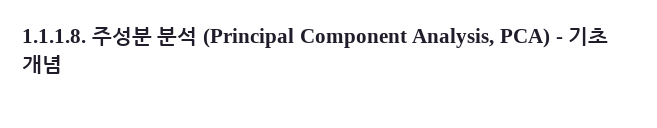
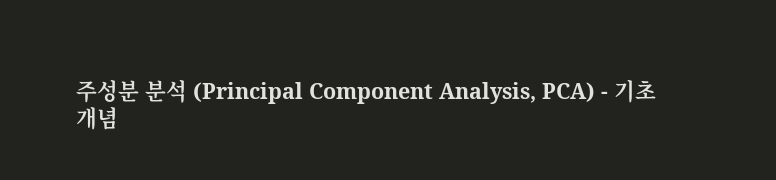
- 1.1.1.8. 주성분 분석 (Principal Component Analysis, PCA) - 기초 개념
+ 주성분 분석 (Principal Component Analysis, PCA) - 기초 개념

